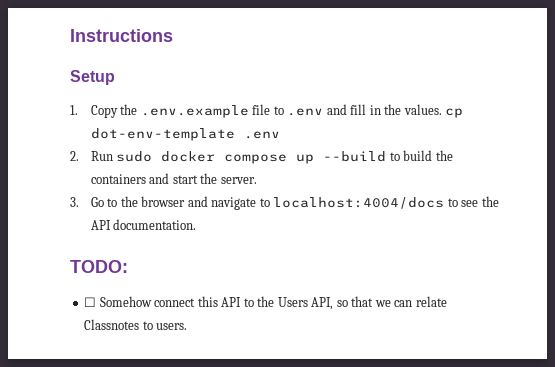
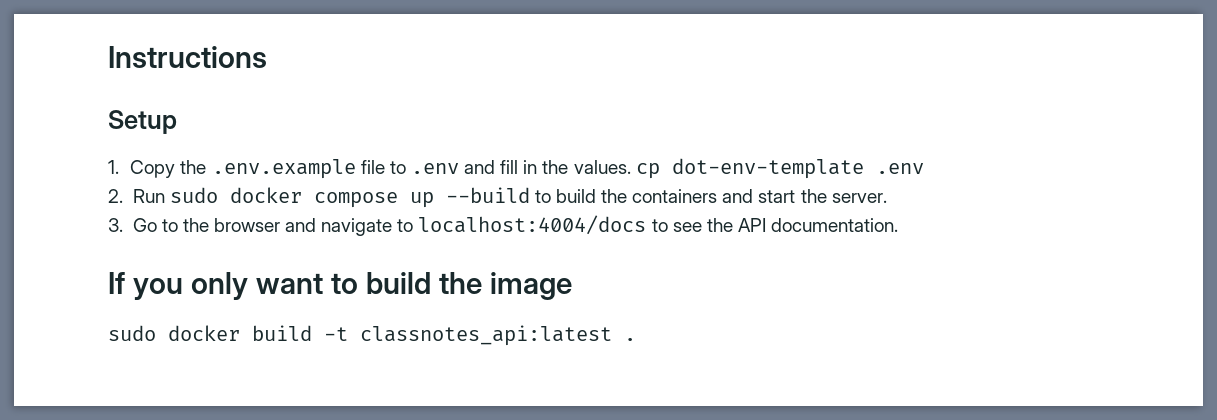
- TODO:
- ☐ Somehow connect this API to the Users API, so that we can relate Classnotes to users.
+ If you only want to build the image
+ sudo docker build -t classnotes_api:latest .

